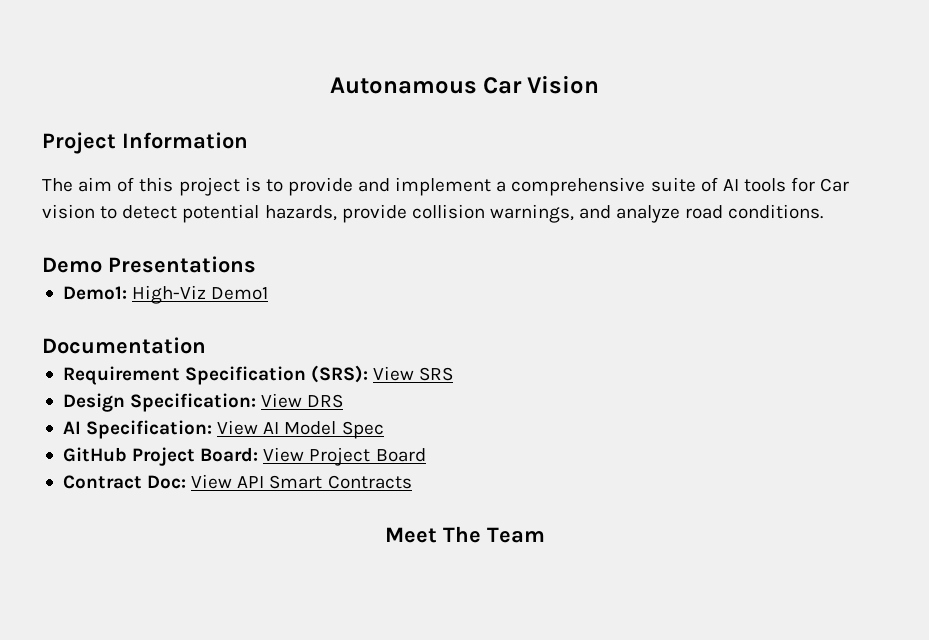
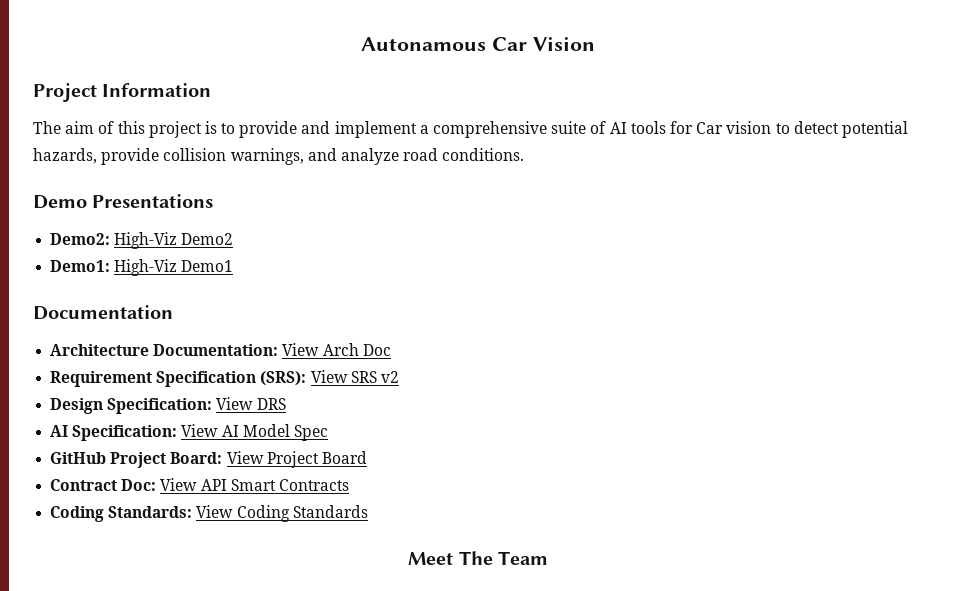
+ Demo2: High-Viz Demo2
+ Architecture Documentation: View Arch Doc
- Requirement Specification (SRS): View SRS
+ Requirement Specification (SRS): View SRS v2
+ Coding Standards: View Coding Standards

